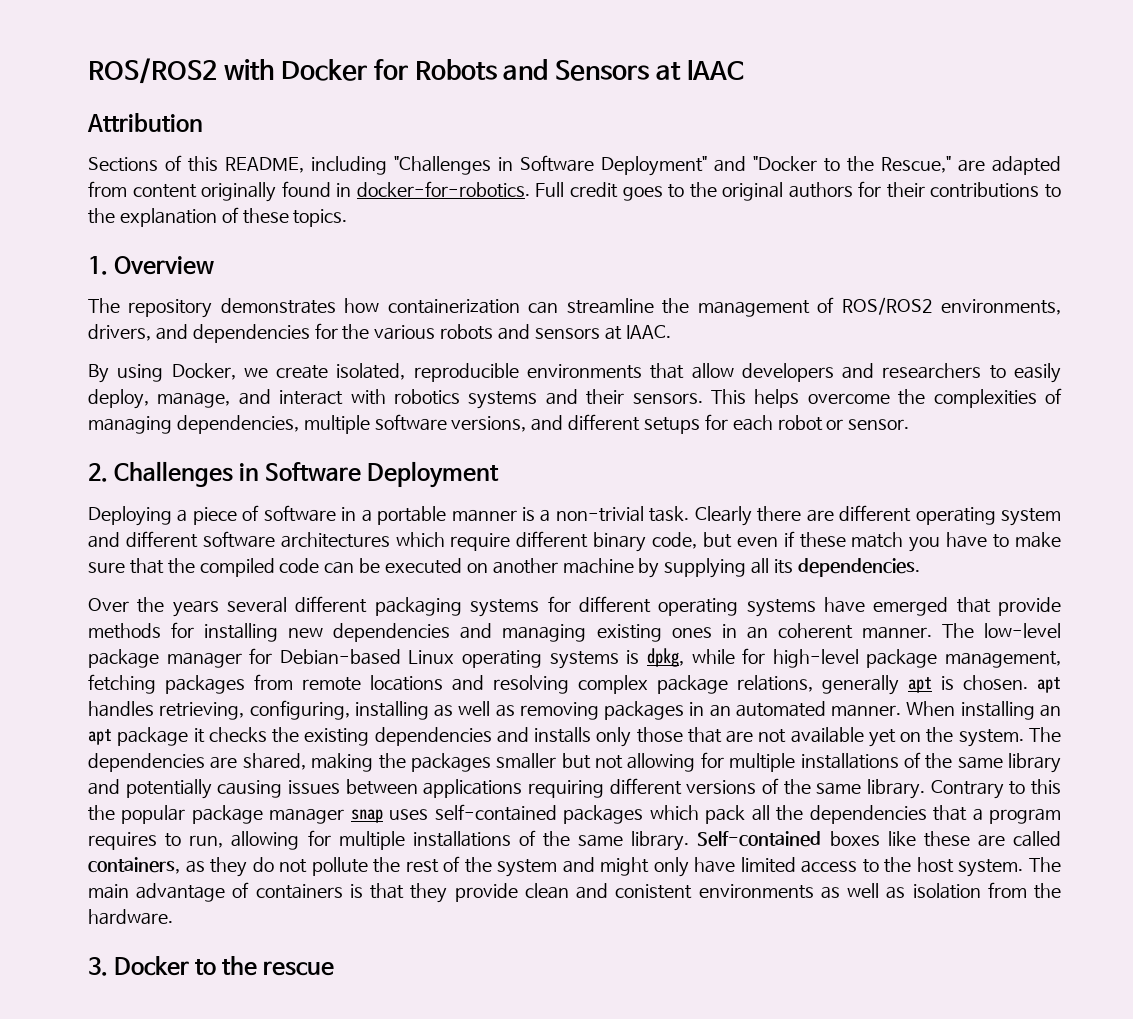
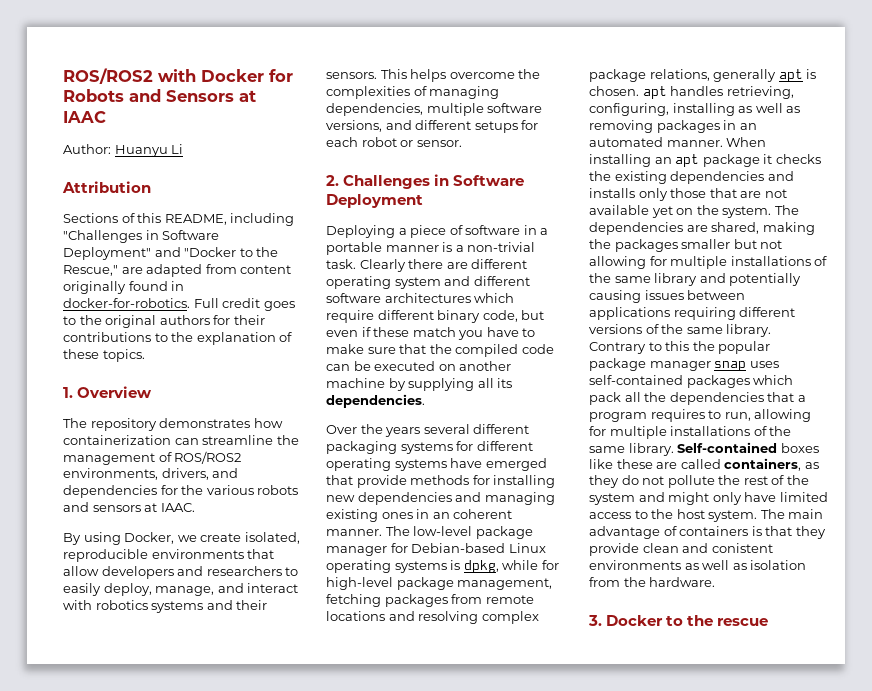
+ Author: Huanyu Li

